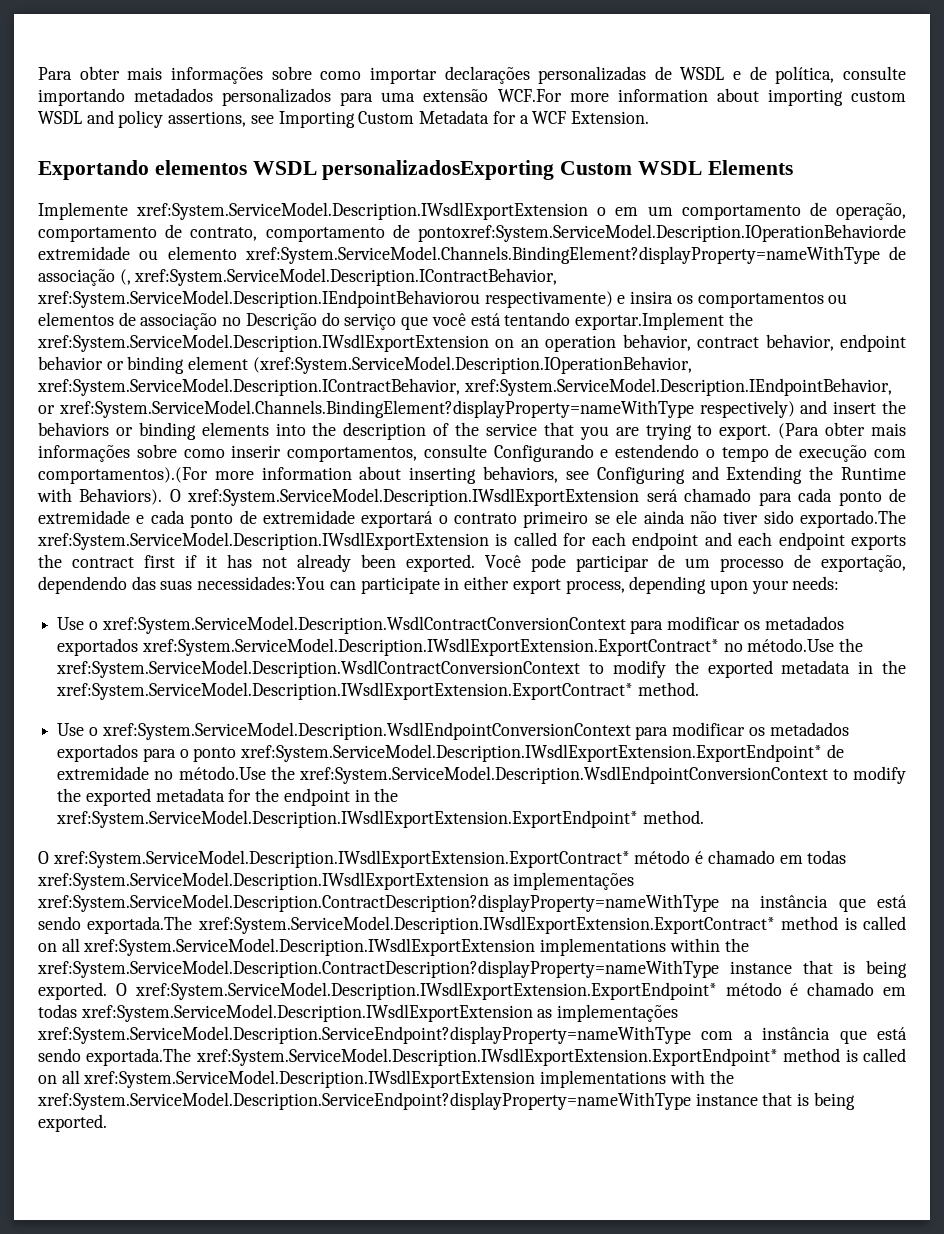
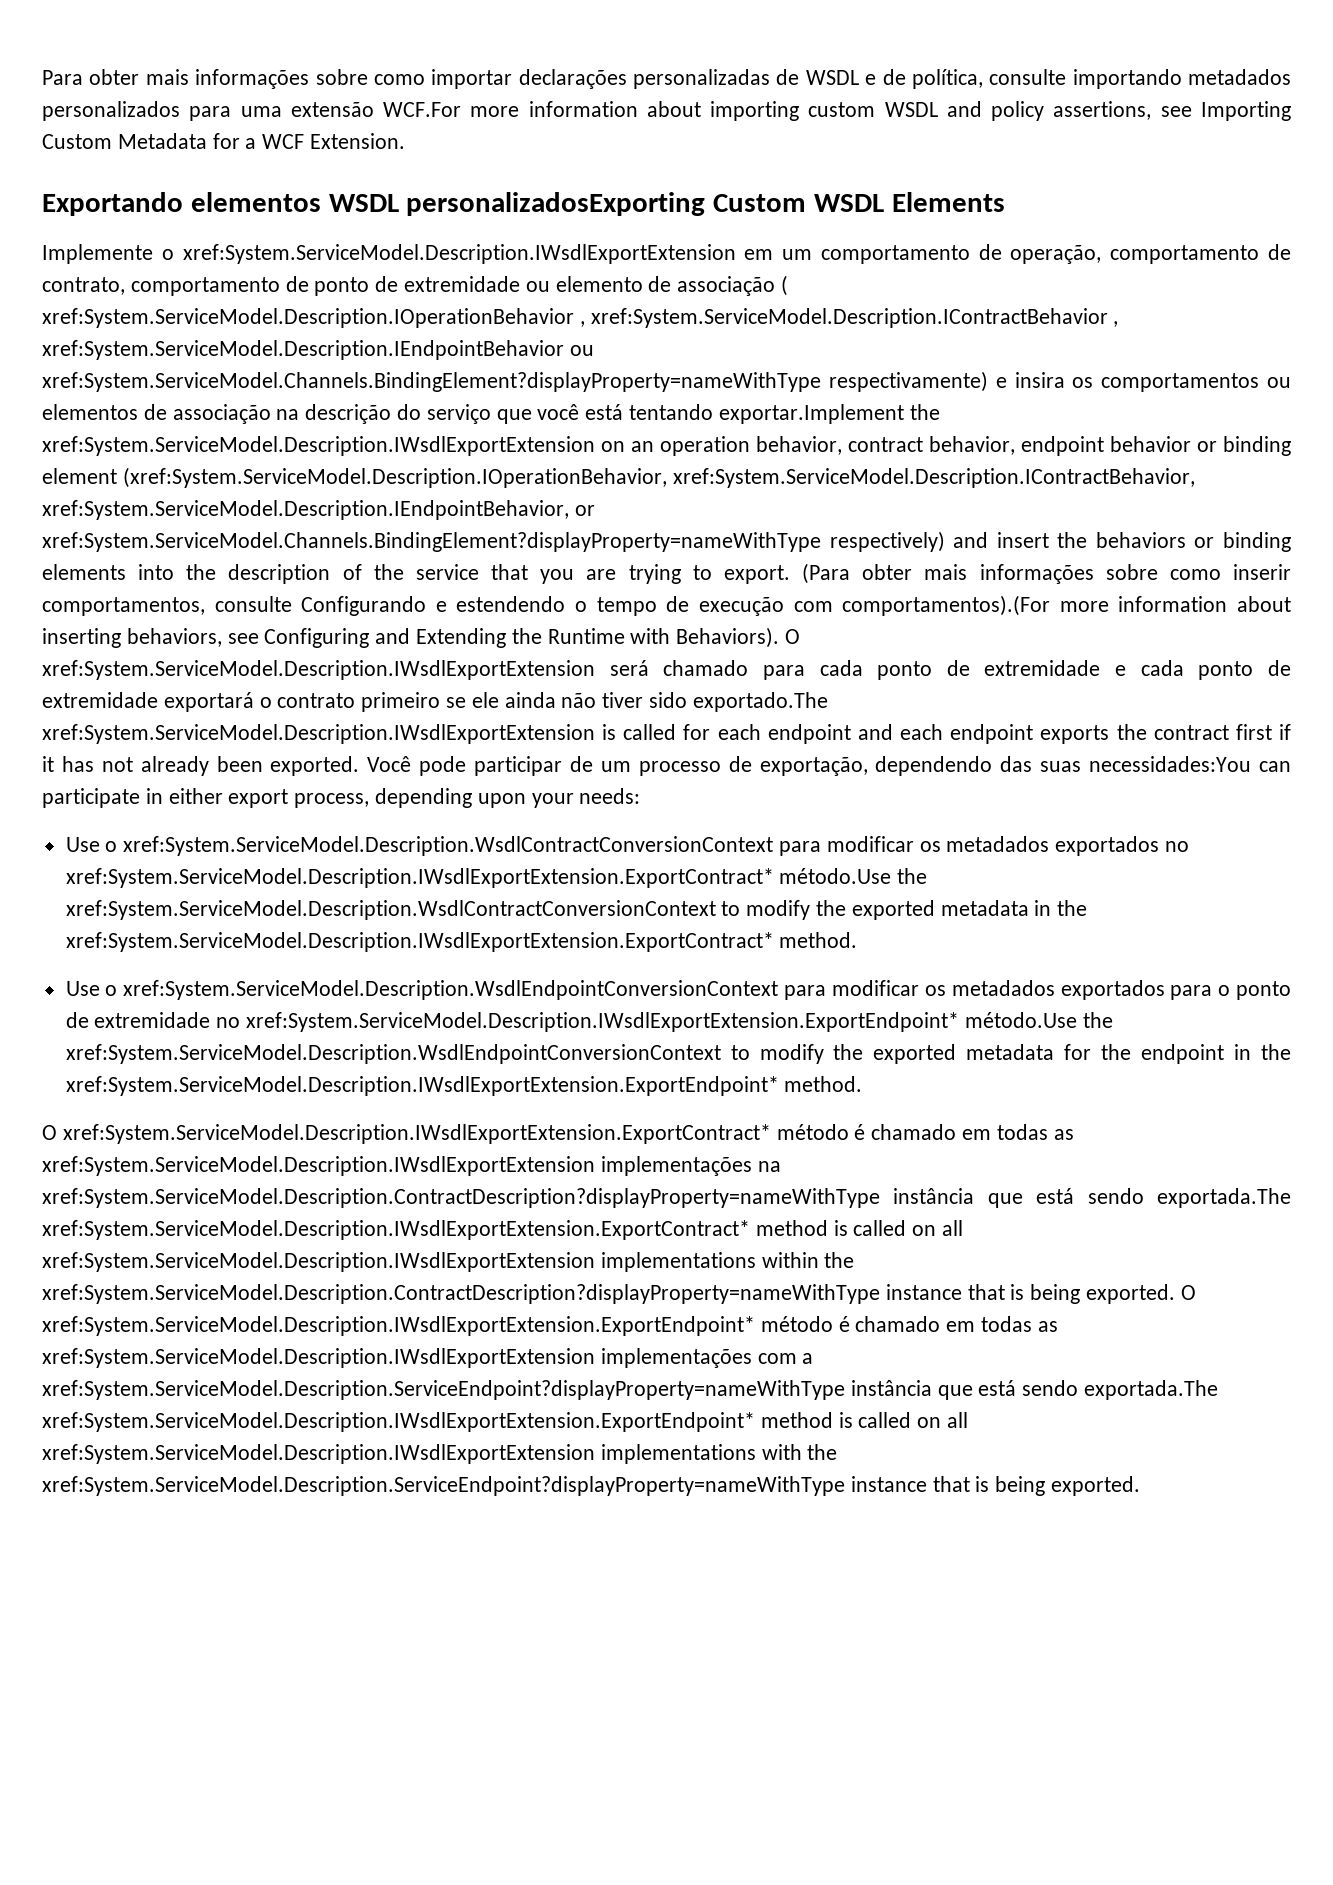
- Implemente xref:System.ServiceModel.Description.IWsdlExportExtension o em um comportamento de operação, comportamento de contrato, comportamento de pontoxref:System.ServiceModel.Description.IOperationBehaviorde extremidade ou elemento xref:System.ServiceModel.Channels.BindingElement?displayProperty=nameWithType de associação (, xref:System.ServiceModel.Description.IContractBehavior, xref:System.ServiceModel.Description.IEndpointBehaviorou respectivamente) e insira os comportamentos ou elementos de associação no Descrição do serviço que você está tentando exportar.Implement the xref:System.ServiceModel.Description.IWsdlExportExtension on an operation behavior, contract behavior, endpoint behavior or binding element (xref:System.ServiceModel.Description.IOperationBehavior, xref:System.ServiceModel.Description.IContractBehavior, xref:System.ServiceModel.Description.IEndpointBehavior, or xref:System.ServiceModel.Channels.BindingElement?displayProperty=nameWithType respectively) and insert the behaviors or binding elements into the description of the service that you are trying to export.
+ Implemente o xref:System.ServiceModel.Description.IWsdlExportExtension em um comportamento de operação, comportamento de contrato, comportamento de ponto de extremidade ou elemento de associação ( xref:System.ServiceModel.Description.IOperationBehavior , xref:System.ServiceModel.Description.IContractBehavior , xref:System.ServiceModel.Description.IEndpointBehavior ou xref:System.ServiceModel.Channels.BindingElement?displayProperty=nameWithType respectivamente) e insira os comportamentos ou elementos de associação na descrição do serviço que você está tentando exportar.Implement the xref:System.ServiceModel.Description.IWsdlExportExtension on an operation behavior, contract behavior, endpoint behavior or binding element (xref:System.ServiceModel.Description.IOperationBehavior, xref:System.ServiceModel.Description.IContractBehavior, xref:System.ServiceModel.Description.IEndpointBehavior, or xref:System.ServiceModel.Channels.BindingElement?displayProperty=nameWithType respectively) and insert the behaviors or binding elements into the description of the service that you are trying to export.
- Use o xref:System.ServiceModel.Description.WsdlContractConversionContext para modificar os metadados exportados xref:System.ServiceModel.Description.IWsdlExportExtension.ExportContract* no método.Use the xref:System.ServiceModel.Description.WsdlContractConversionContext to modify the exported metadata in the xref:System.ServiceModel.Description.IWsdlExportExtension.ExportContract* method.
+ Use o xref:System.ServiceModel.Description.WsdlContractConversionContext para modificar os metadados exportados no xref:System.ServiceModel.Description.IWsdlExportExtension.ExportContract* método.Use the xref:System.ServiceModel.Description.WsdlContractConversionContext to modify the exported metadata in the xref:System.ServiceModel.Description.IWsdlExportExtension.ExportContract* method.
- Use o xref:System.ServiceModel.Description.WsdlEndpointConversionContext para modificar os metadados exportados para o ponto xref:System.ServiceModel.Description.IWsdlExportExtension.ExportEndpoint* de extremidade no método.Use the xref:System.ServiceModel.Description.WsdlEndpointConversionContext to modify the exported metadata for the endpoint in the xref:System.ServiceModel.Description.IWsdlExportExtension.ExportEndpoint* method.
+ Use o xref:System.ServiceModel.Description.WsdlEndpointConversionContext para modificar os metadados exportados para o ponto de extremidade no xref:System.ServiceModel.Description.IWsdlExportExtension.ExportEndpoint* método.Use the xref:System.ServiceModel.Description.WsdlEndpointConversionContext to modify the exported metadata for the endpoint in the xref:System.ServiceModel.Description.IWsdlExportExtension.ExportEndpoint* method.
- O xref:System.ServiceModel.Description.IWsdlExportExtension.ExportContract* método é chamado em todas xref:System.ServiceModel.Description.IWsdlExportExtension as implementações xref:System.ServiceModel.Description.ContractDescription?displayProperty=nameWithType na instância que está sendo exportada.The xref:System.ServiceModel.Description.IWsdlExportExtension.ExportContract* method is called on all xref:System.ServiceModel.Description.IWsdlExportExtension implementations within the xref:System.ServiceModel.Description.ContractDescription?displayProperty=nameWithType instance that is being exported.
+ O xref:System.ServiceModel.Description.IWsdlExportExtension.ExportContract* método é chamado em todas as xref:System.ServiceModel.Description.IWsdlExportExtension implementações na xref:System.ServiceModel.Description.ContractDescription?displayProperty=nameWithType instância que está sendo exportada.The xref:System.ServiceModel.Description.IWsdlExportExtension.ExportContract* method is called on all xref:System.ServiceModel.Description.IWsdlExportExtension implementations within the xref:System.ServiceModel.Description.ContractDescription?displayProperty=nameWithType instance that is being exported.
- O xref:System.ServiceModel.Description.IWsdlExportExtension.ExportEndpoint* método é chamado em todas xref:System.ServiceModel.Description.IWsdlExportExtension as implementações xref:System.ServiceModel.Description.ServiceEndpoint?displayProperty=nameWithType com a instância que está sendo exportada.The xref:System.ServiceModel.Description.IWsdlExportExtension.ExportEndpoint* method is called on all xref:System.ServiceModel.Description.IWsdlExportExtension implementations with the xref:System.ServiceModel.Description.ServiceEndpoint?displayProperty=nameWithType instance that is being exported.
+ O xref:System.ServiceModel.Description.IWsdlExportExtension.ExportEndpoint* método é chamado em todas as xref:System.ServiceModel.Description.IWsdlExportExtension implementações com a xref:System.ServiceModel.Description.ServiceEndpoint?displayProperty=nameWithType instância que está sendo exportada.The xref:System.ServiceModel.Description.IWsdlExportExtension.ExportEndpoint* method is called on all xref:System.ServiceModel.Description.IWsdlExportExtension implementations with the xref:System.ServiceModel.Description.ServiceEndpoint?displayProperty=nameWithType instance that is being exported.

